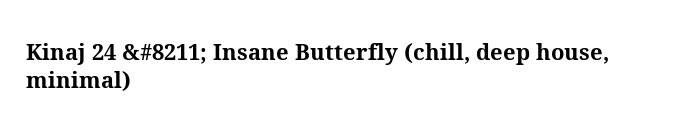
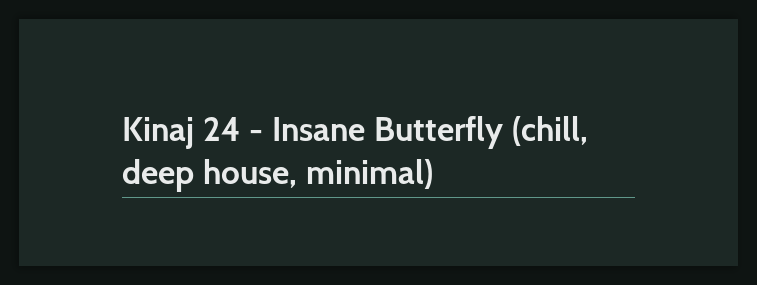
- Kinaj 24 &#8211; Insane Butterfly (chill, deep house, minimal)
+ Kinaj 24 - Insane Butterfly (chill, deep house, minimal)

